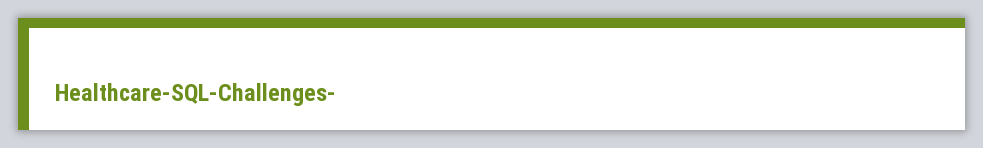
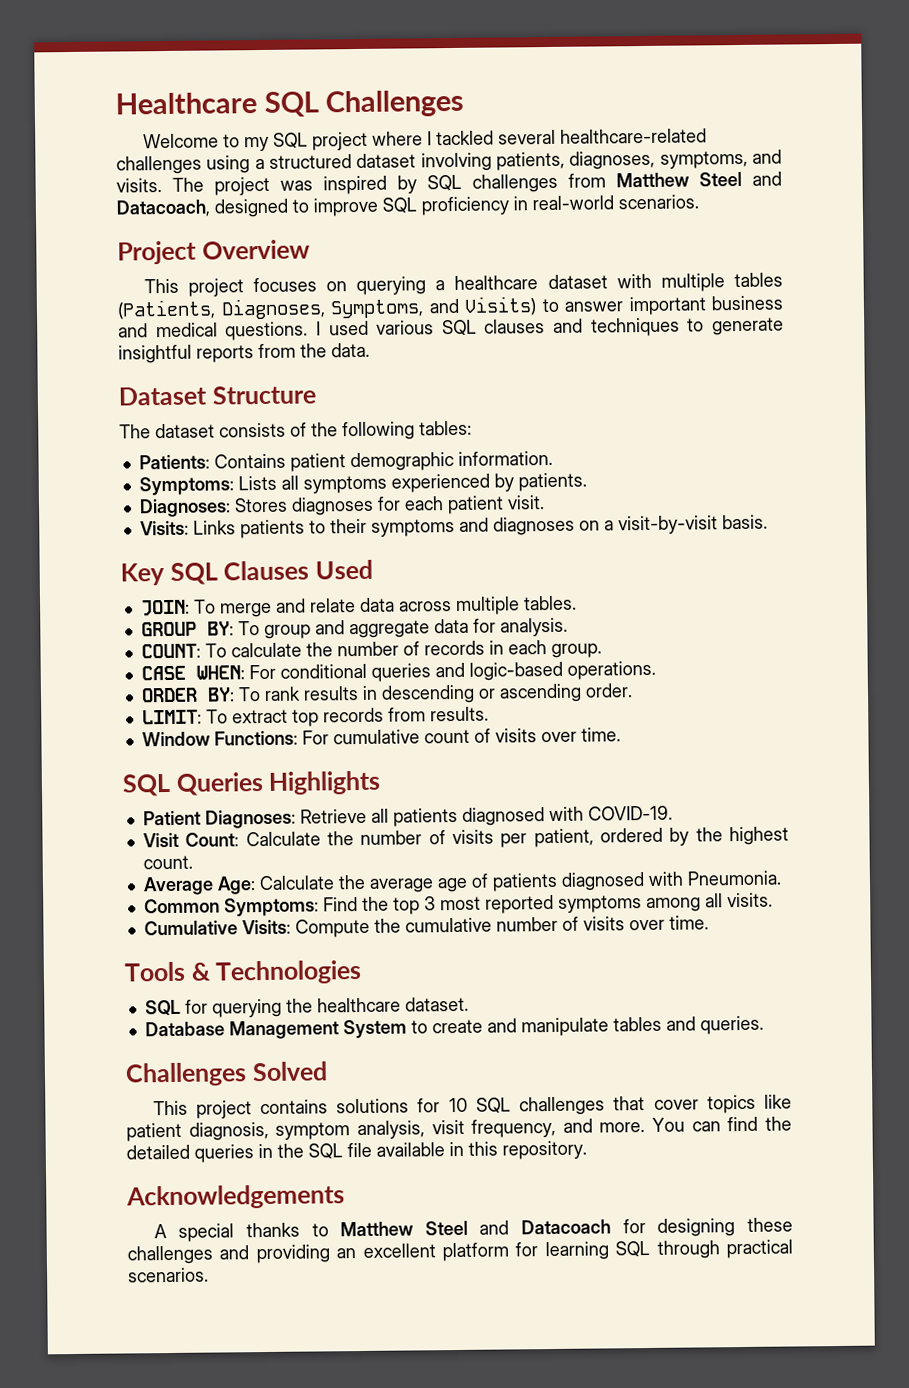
- Healthcare-SQL-Challenges-
+ Healthcare SQL Challenges
+ Welcome to my SQL project where I tackled several healthcare-related challenges using a structured dataset involving patients, diagnoses, symptoms, and visits. The project was inspired by SQL challenges from Matthew Steel and Datacoach, designed to improve SQL proficiency in real-world scenarios.
+ Project Overview
+ This project focuses on querying a healthcare dataset with multiple tables (Patients, Diagnoses, Symptoms, and Visits) to answer important business and medical questions. I used various SQL clauses and techniques to generate insightful reports from the data.
+ Dataset Structure
+ The dataset consists of the following tables:
+ Patients: Contains patient demographic information.
+ Symptoms: Lists all symptoms experienced by patients.
+ Diagnoses: Stores diagnoses for each patient visit.
+ Visits: Links patients to their symptoms and diagnoses on a visit-by-visit basis.
+ Key SQL Clauses Used
+ JOIN: To merge and relate data across multiple tables.
+ GROUP BY: To group and aggregate data for analysis.
+ COUNT: To calculate the number of records in each group.
+ CASE WHEN: For conditional queries and logic-based operations.
+ ORDER BY: To rank results in descending or ascending order.
+ LIMIT: To extract top records from results.
+ Window Functions: For cumulative count of visits over time.
+ SQL Queries Highlights
+ Patient Diagnoses: Retrieve all patients diagnosed with COVID-19.
+ Visit Count: Calculate the number of visits per patient, ordered by the highest count.
+ Average Age: Calculate the average age of patients diagnosed with Pneumonia.
+ Common Symptoms: Find the top 3 most reported symptoms among all visits.
+ Cumulative Visits: Compute the cumulative number of visits over time.
+ Tools & Technologies
+ SQL for querying the healthcare dataset.
+ Database Management System to create and manipulate tables and queries.
+ Challenges Solved
+ This project contains solutions for 10 SQL challenges that cover topics like patient diagnosis, symptom analysis, visit frequency, and more. You can find the detailed queries in the SQL file available in this repository.
+ Acknowledgements
+ A special thanks to Matthew Steel and Datacoach for designing these challenges and providing an excellent platform for learning SQL through practical scenarios.

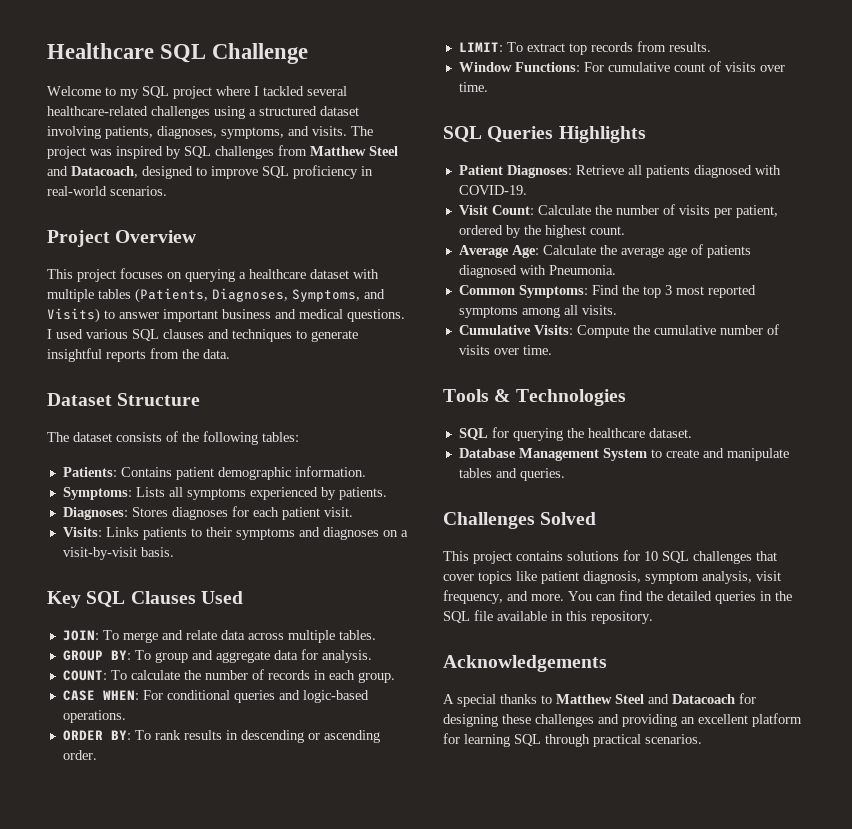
- Healthcare SQL Challenges
+ Healthcare SQL Challenge

